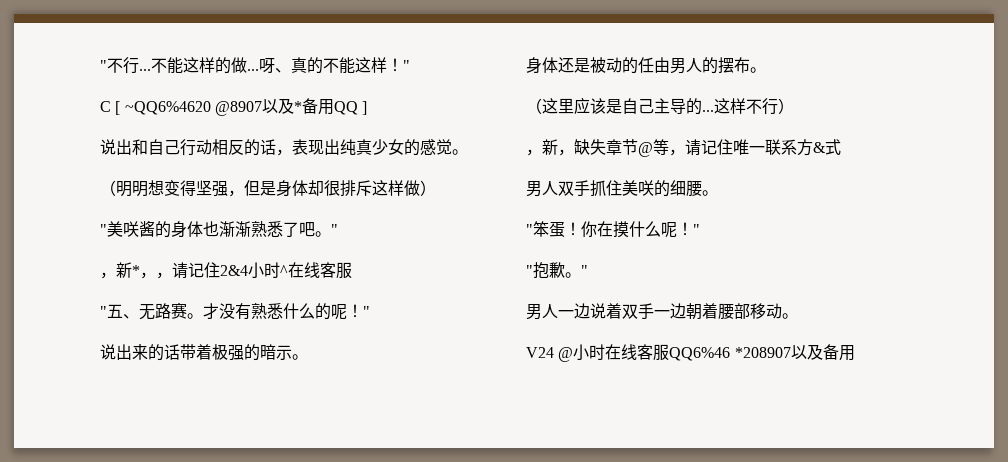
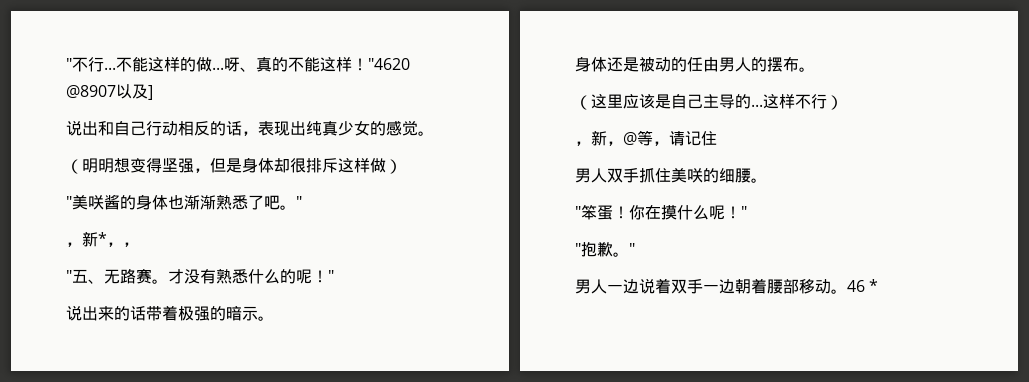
- 呀、真的不能这样！"
- C [ ~QQ6%4620 @8907以及*备用QQ ]
+ 呀、真的不能这样！"4620 @8907以及]
- ，新*，，请记住2&4小时^在线客服
+ ，新*，，
- ，新，缺失章节@等，请记住唯一联系方&式
+ ，新，@等，请记住
- 男人一边说着双手一边朝着腰部移动。
- V24 @小时在线客服QQ6%46 *208907以及备用
+ 男人一边说着双手一边朝着腰部移动。46 *

